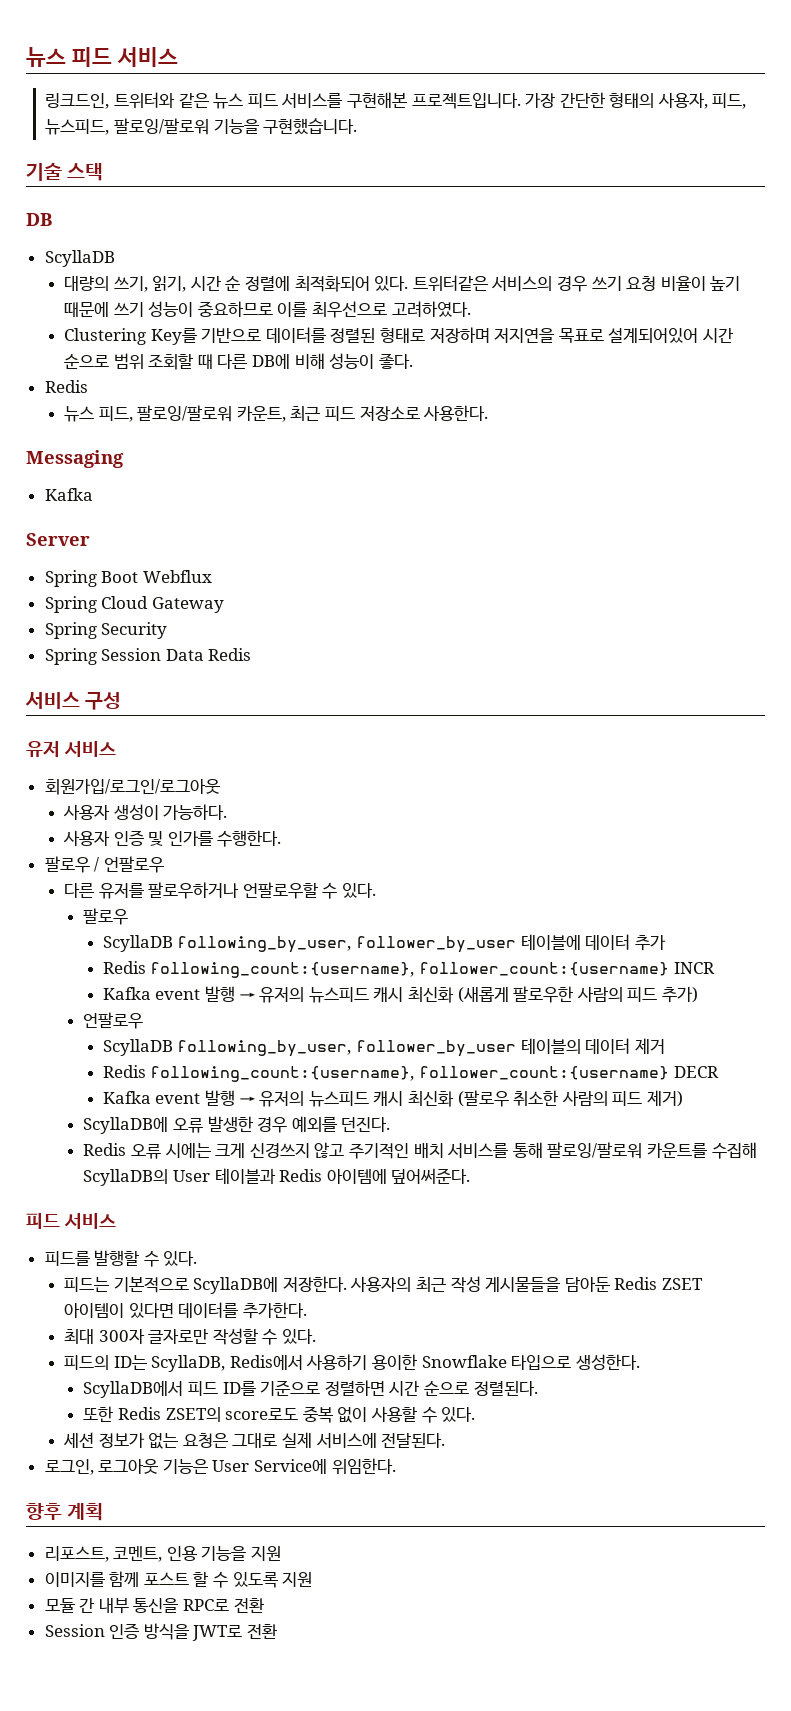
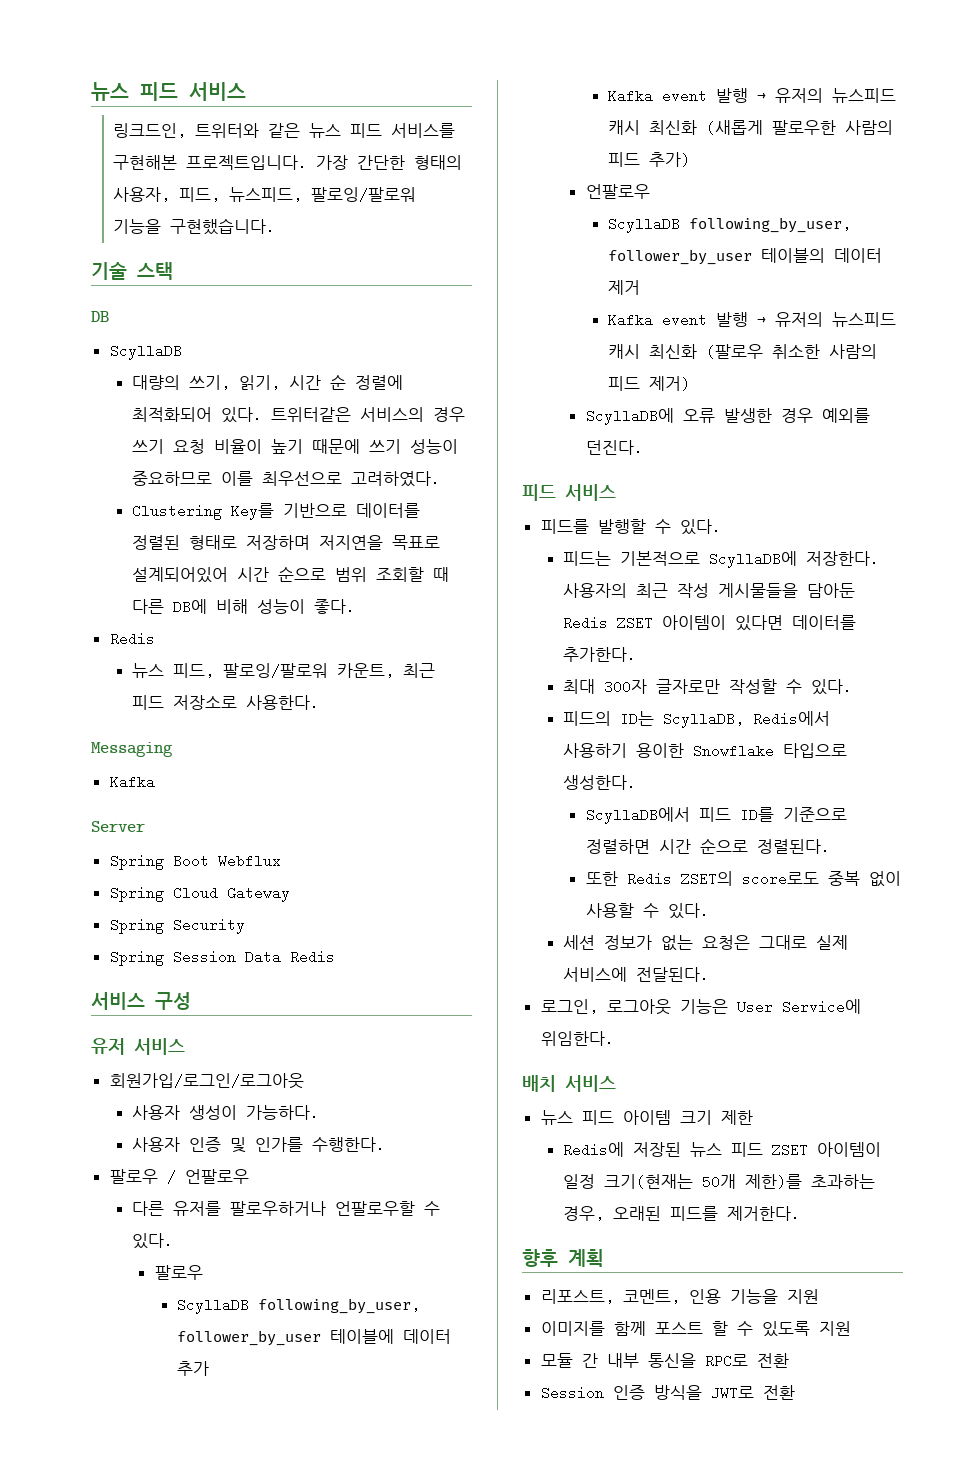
- Redis following_count:{username}, follower_count:{username} INCR
- Redis following_count:{username}, follower_count:{username} DECR
- Redis 오류 시에는 크게 신경쓰지 않고 주기적인 배치 서비스를 통해 팔로잉/팔로워 카운트를 수집해 ScyllaDB의 User 테이블과 Redis 아이템에 덮어써준다.
+ 배치 서비스
+ 뉴스 피드 아이템 크기 제한
+ Redis에 저장된 뉴스 피드 ZSET 아이템이 일정 크기(현재는 50개 제한)를 초과하는 경우, 오래된 피드를 제거한다.

